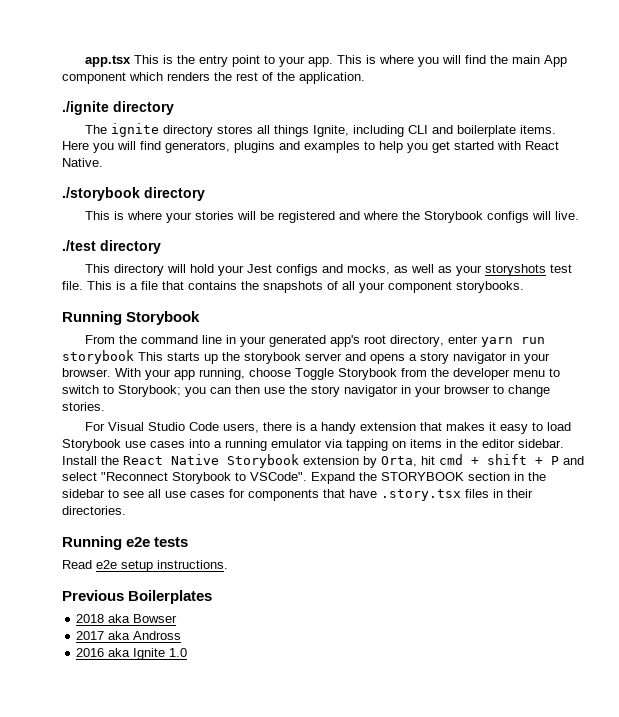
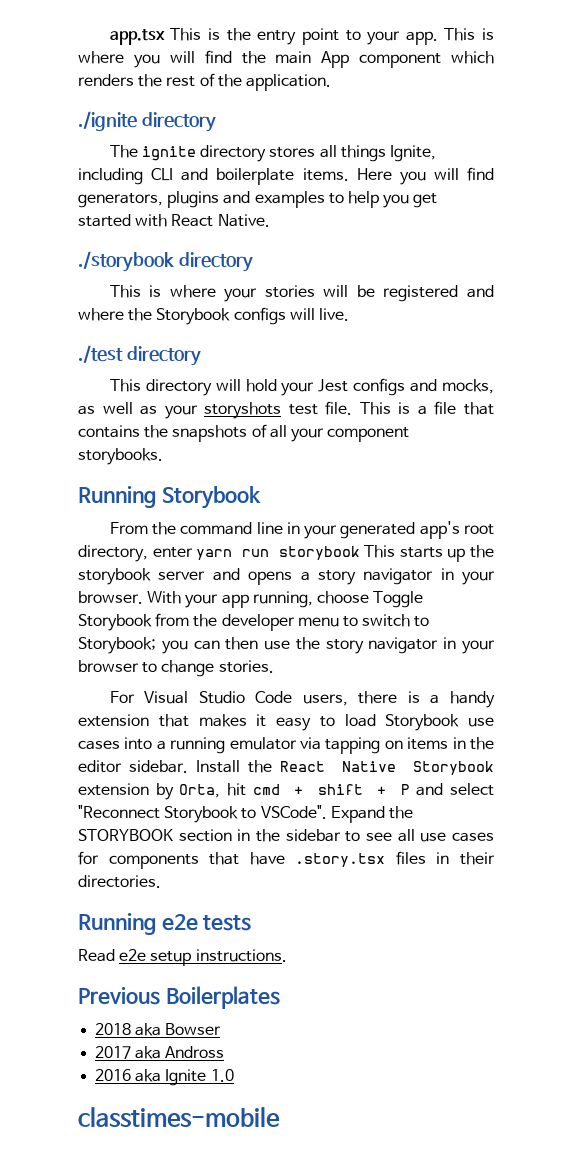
+ classtimes-mobile

